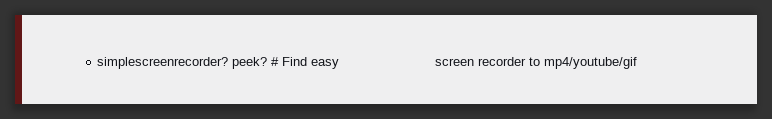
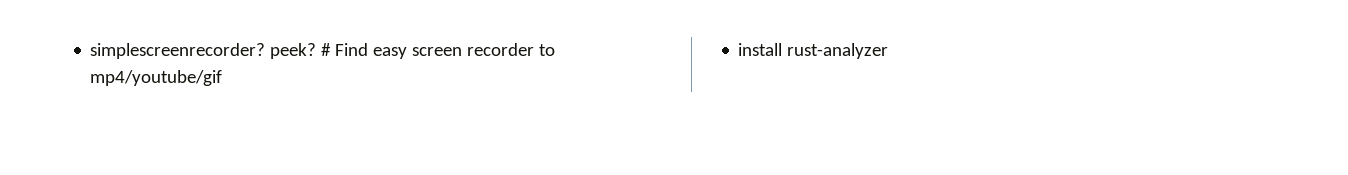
+ install rust-analyzer

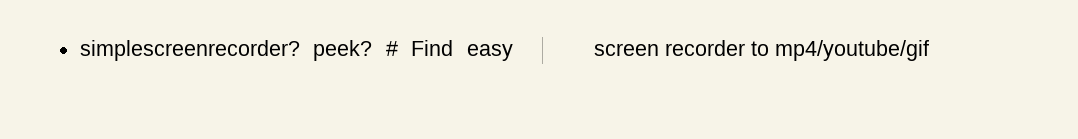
- install rust-analyzer

